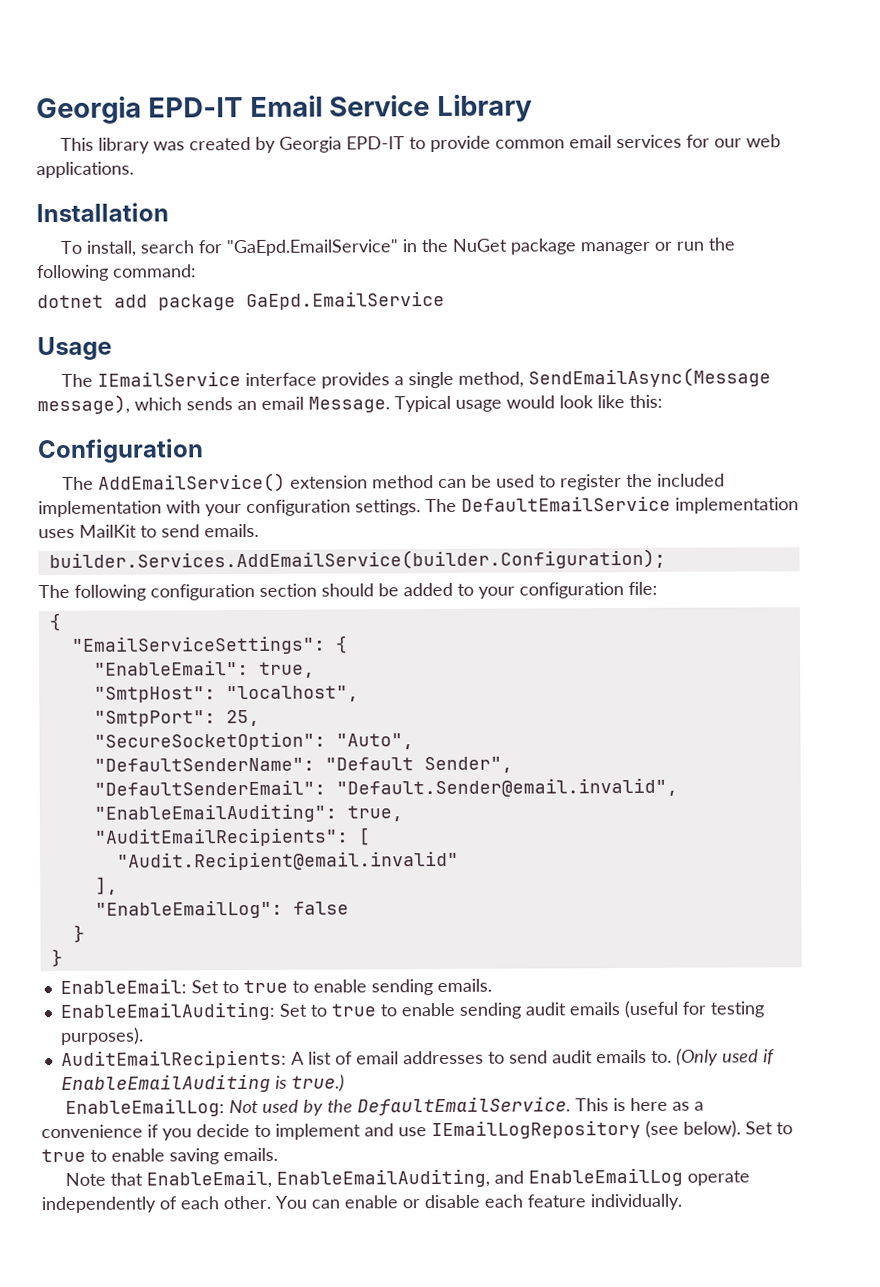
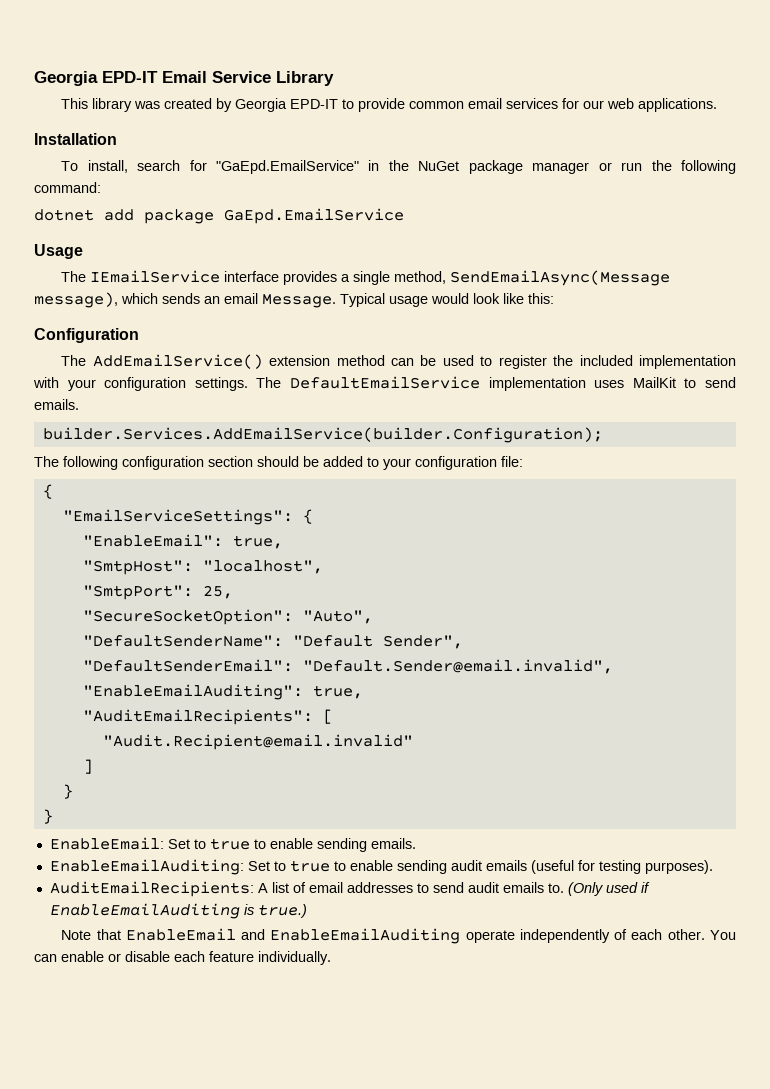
- ],
- "EnableEmailLog": false
+ ]
- EnableEmailLog: Not used by the DefaultEmailService. This is here as a convenience if you decide to implement and use IEmailLogRepository (see below). Set to true to enable saving emails.
- Note that EnableEmail, EnableEmailAuditing, and EnableEmailLog operate independently of each other.
+ Note that EnableEmail and EnableEmailAuditing operate independently of each other.

